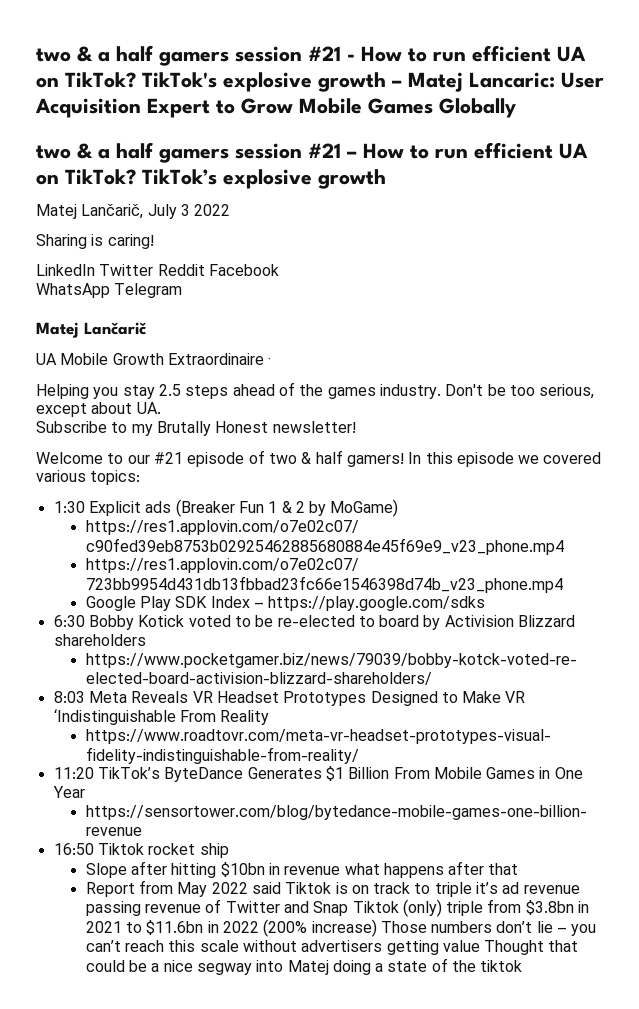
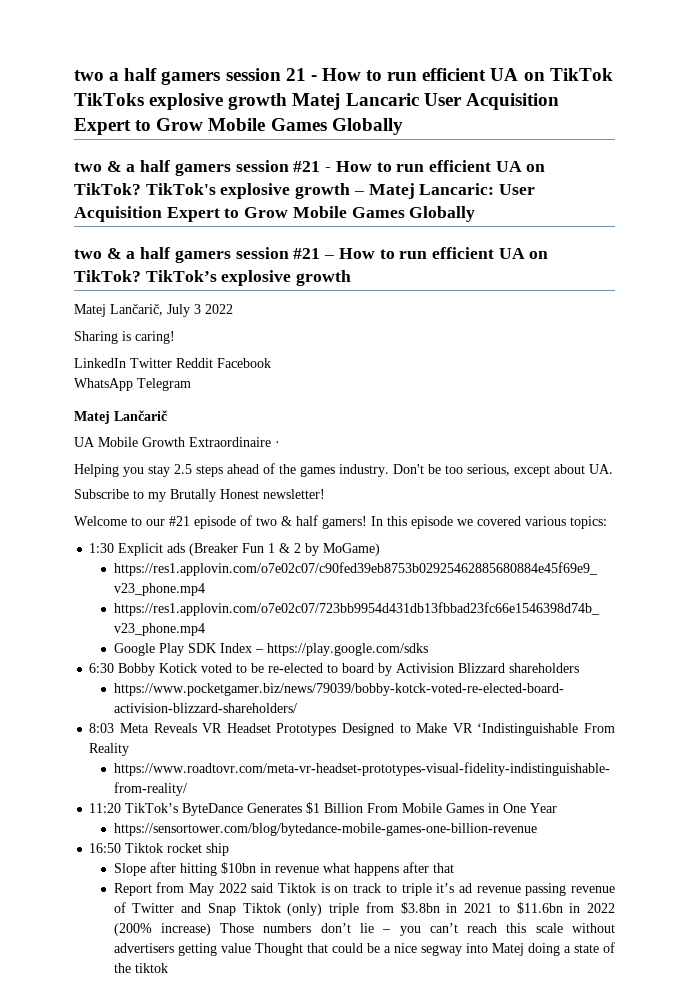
+ two a half gamers session 21 - How to run efficient UA on TikTok TikToks explosive growth Matej Lancaric User Acquisition Expert to Grow Mobile Games Globally

